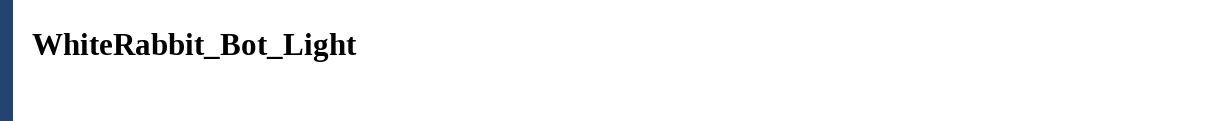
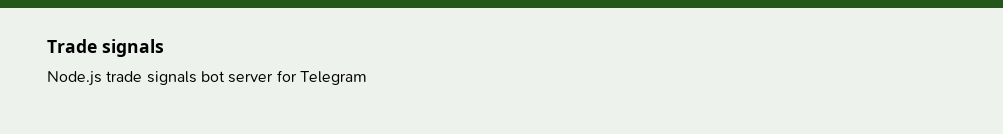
- WhiteRabbit_Bot_Light
+ Trade signals
+ Node.js trade signals bot server for Telegram

